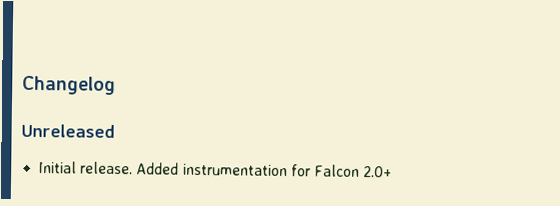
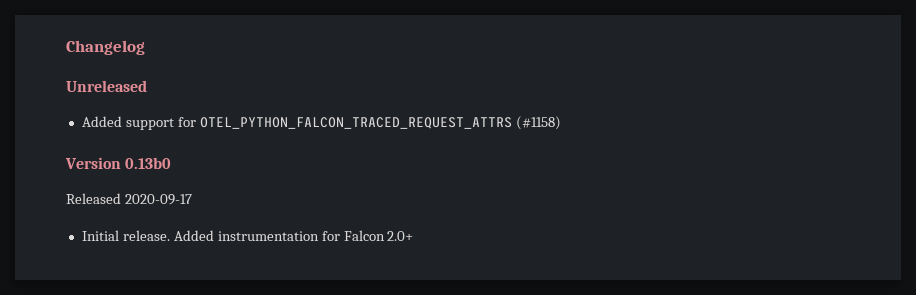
+ Added support for OTEL_PYTHON_FALCON_TRACED_REQUEST_ATTRS (#1158)
+ Version 0.13b0
+ Released 2020-09-17

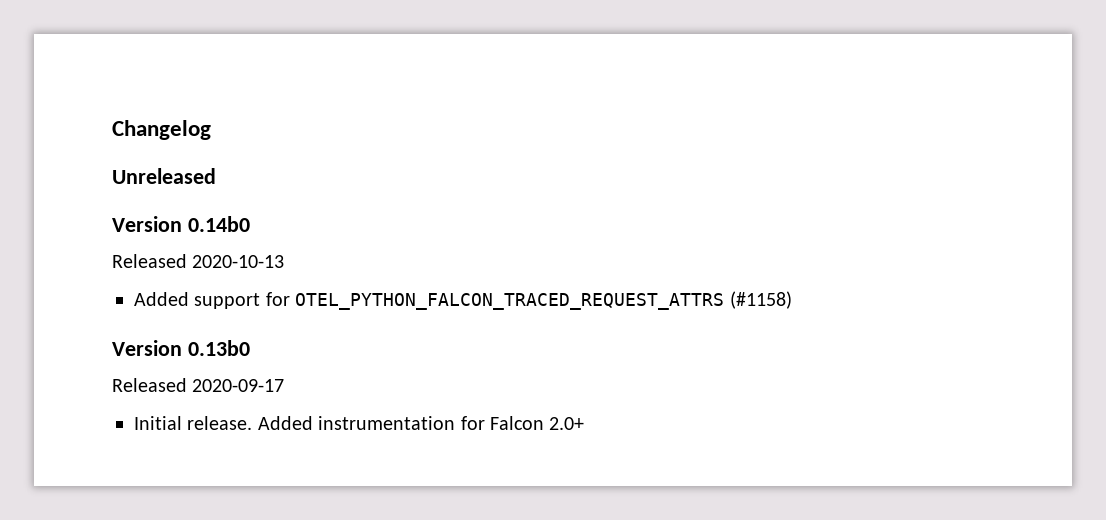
+ Version 0.14b0
+ Released 2020-10-13

